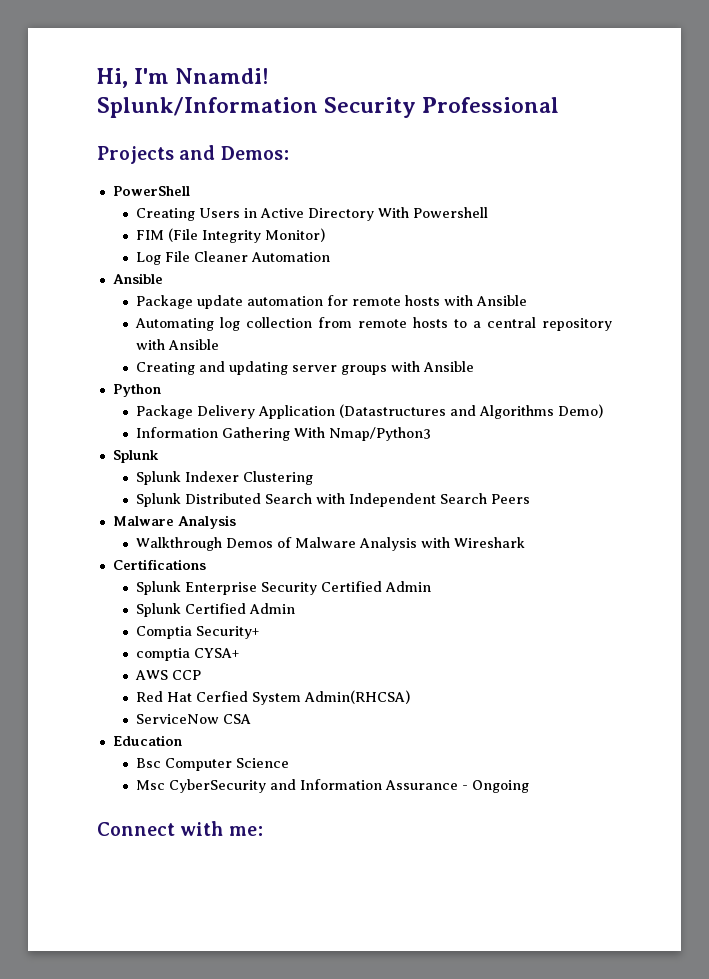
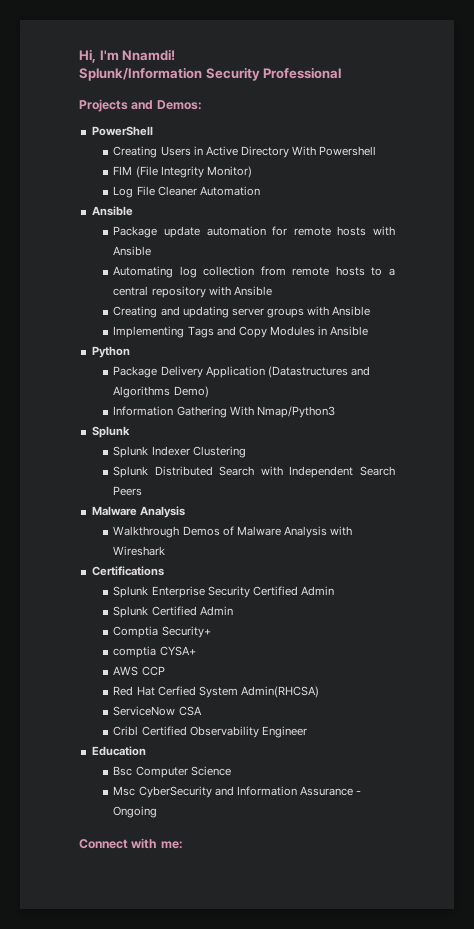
+ Implementing Tags and Copy Modules in Ansible
+ Cribl Certified Observability Engineer

